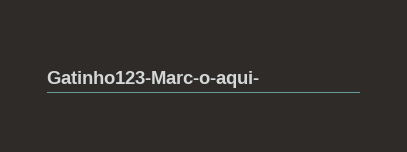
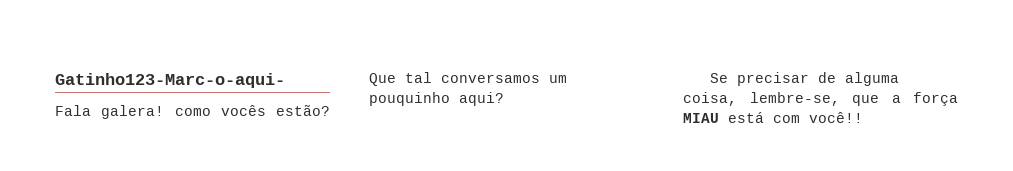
+ Fala galera! como vocês estão? Que tal conversamos um pouquinho aqui?
+ Se precisar de alguma coisa, lembre-se, que a força MIAU está com você!!

